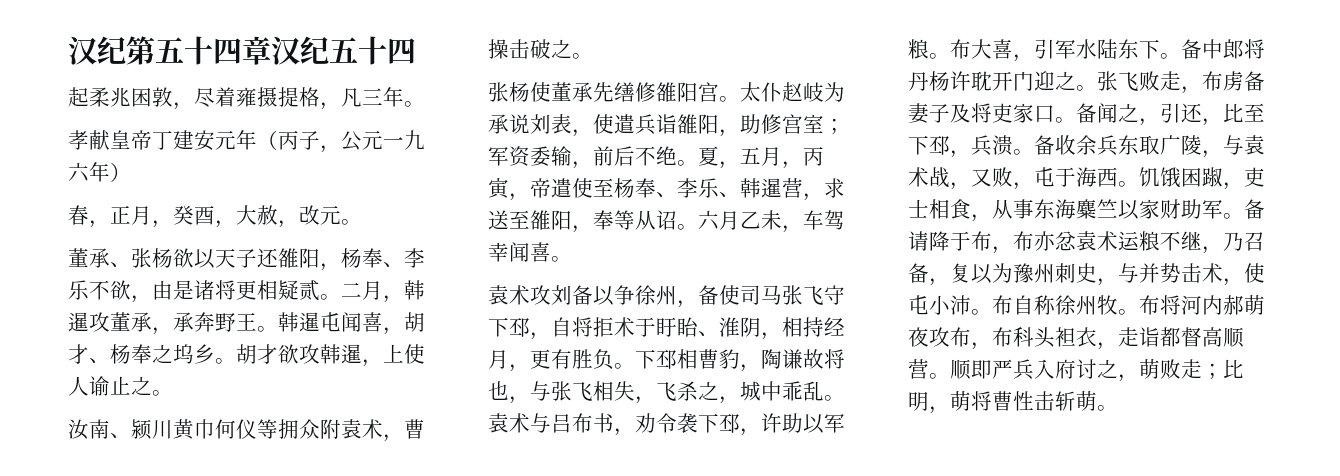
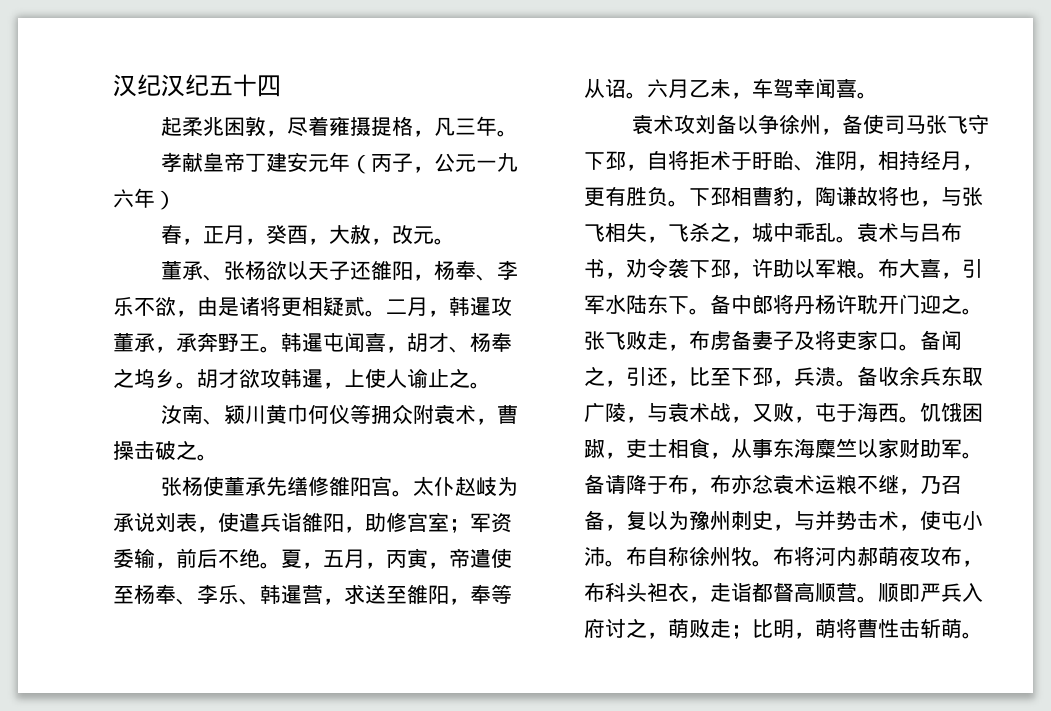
- 汉纪第五十四章汉纪五十四
+ 汉纪汉纪五十四

